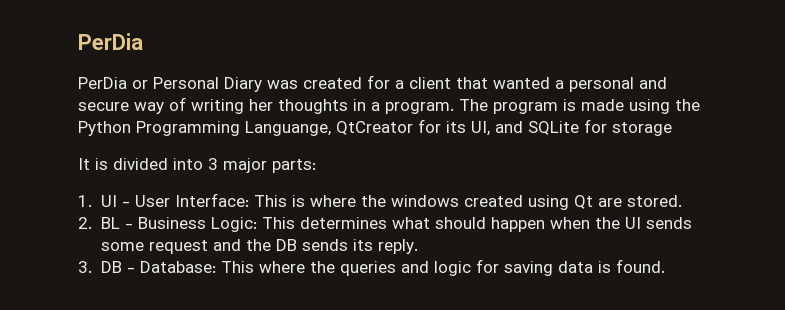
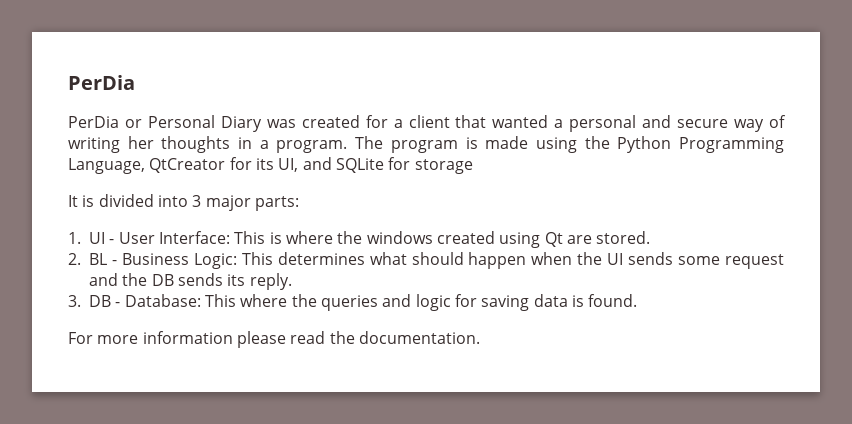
- The program is made using the Python Programming Languange, QtCreator for its UI, and SQLite for storage
+ The program is made using the Python Programming Language, QtCreator for its UI, and SQLite for storage
+ For more information please read the documentation.

